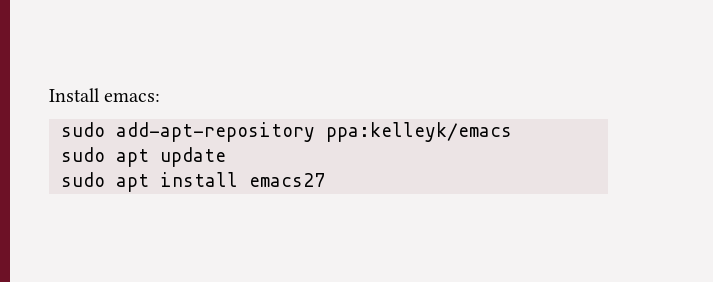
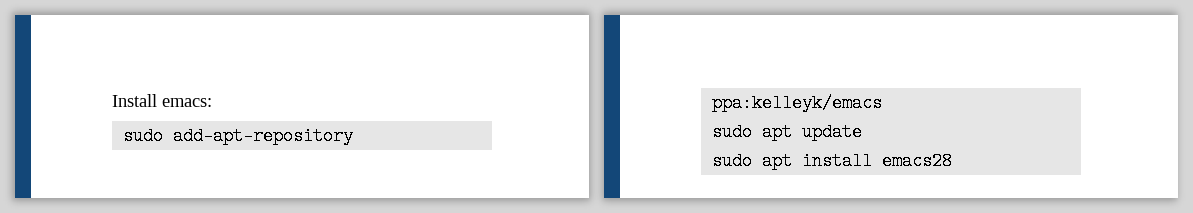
- sudo apt install emacs27
+ sudo apt install emacs28

